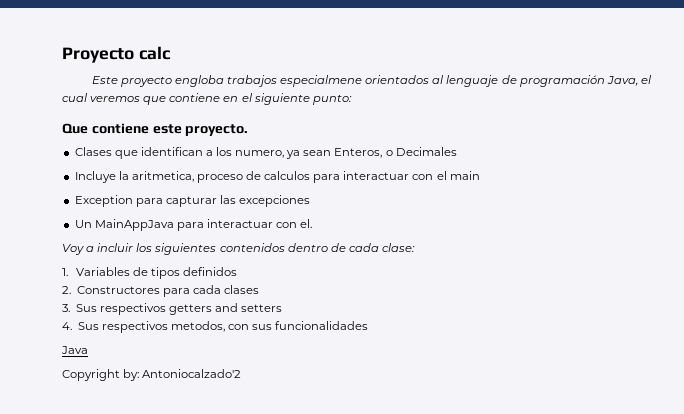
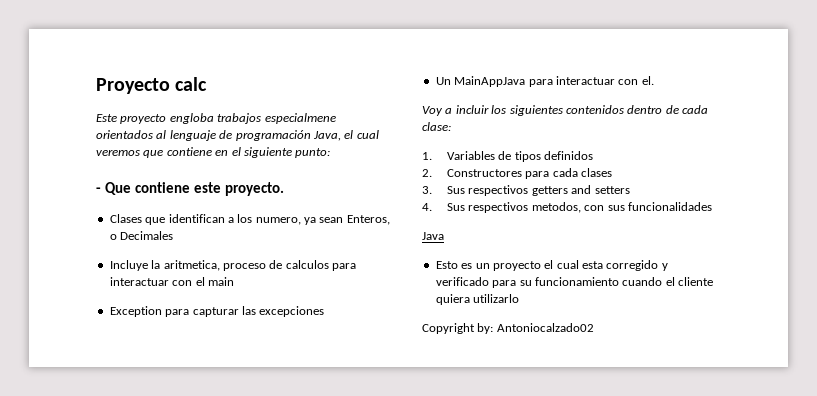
- Que contiene este proyecto.
+ - Que contiene este proyecto.
+ Esto es un proyecto el cual esta corregido y verificado para su funcionamiento cuando el cliente quiera utilizarlo
- Copyright by: Antoniocalzado'2
+ Copyright by: Antoniocalzado02

